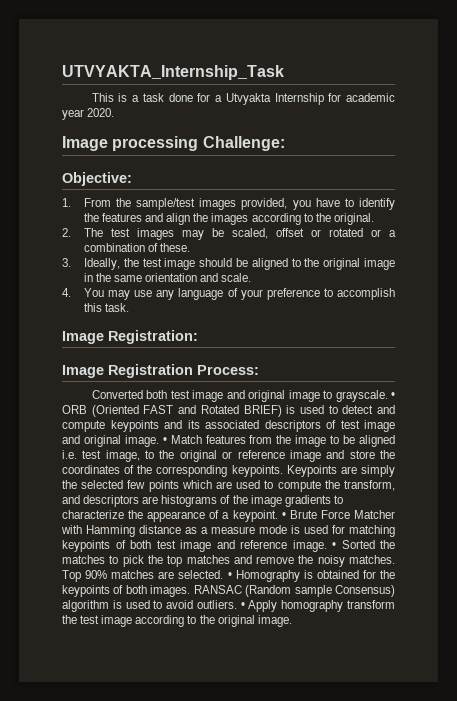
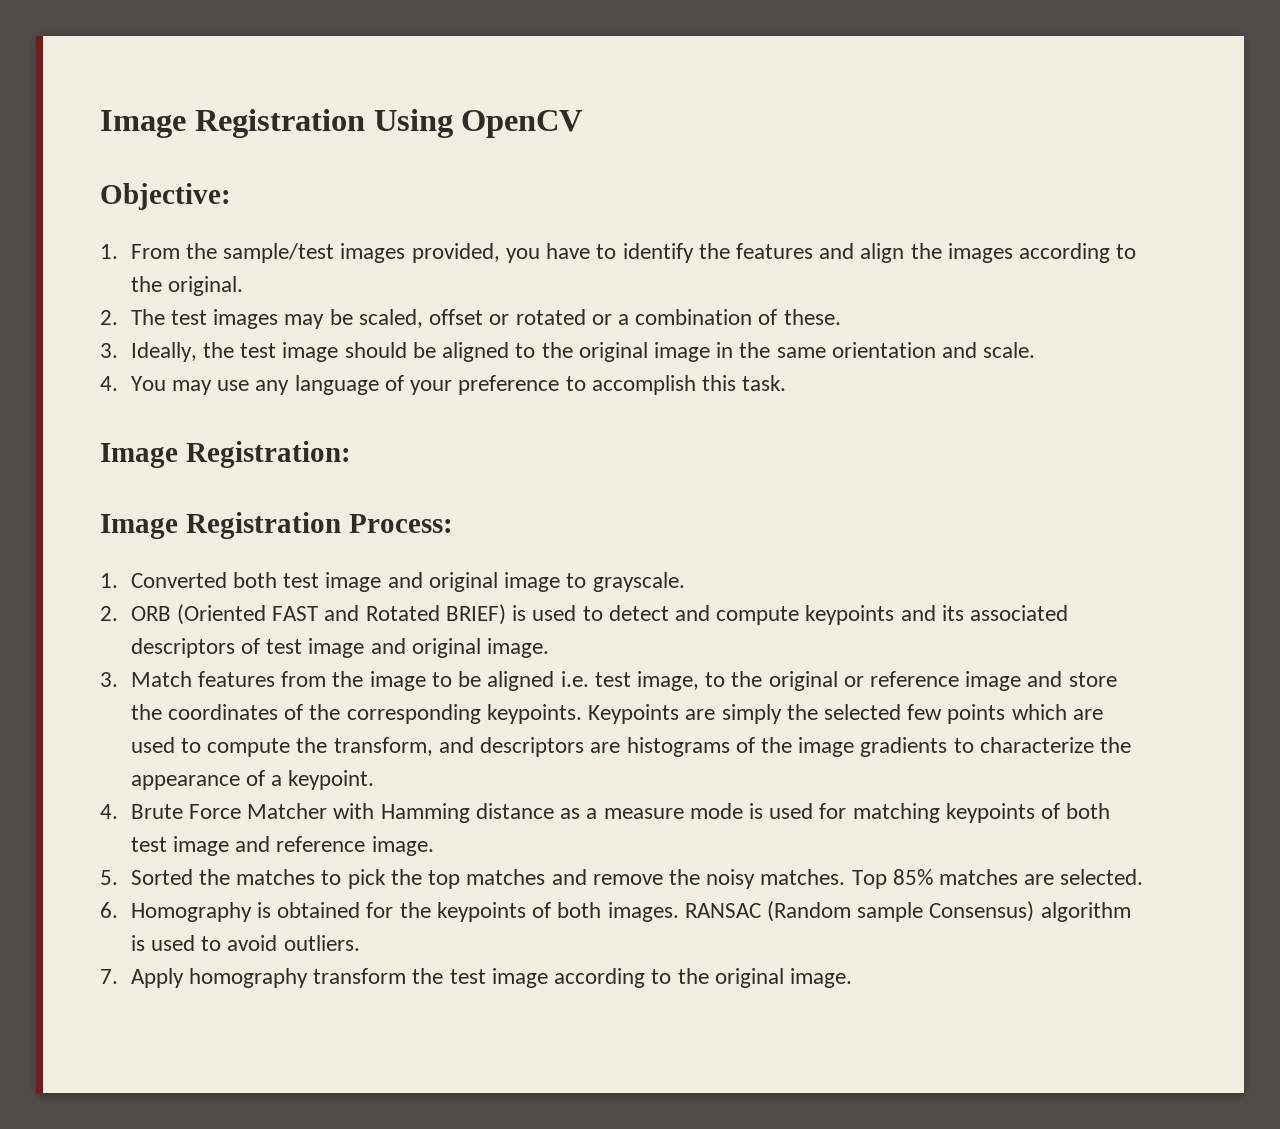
- UTVYAKTA_Internship_Task
- This is a task done for a Utvyakta Internship for academic year 2020.
- Image processing Challenge:
+ Image Registration Using OpenCV
- Converted both test image and original image to grayscale. • ORB (Oriented FAST and Rotated BRIEF) is used to detect and compute keypoints and its associated descriptors of test image and original image. • Match features from the image to be aligned i.e. test image, to the original or reference image and store the coordinates of the corresponding keypoints.
+ 1. Converted both test image and original image to grayscale.
+ 2. ORB (Oriented FAST and Rotated BRIEF) is used to detect and compute keypoints and its associated descriptors of test image and original image.
+ 3. Match features from the image to be aligned i.e. test image, to the original or reference image and store the coordinates of the corresponding keypoints.
- Keypoints are simply the selected few points which are used to compute the transform, and descriptors are histograms of the image gradients to characterize the appearance of a keypoint. • Brute Force Matcher with Hamming distance as a measure mode is used for matching keypoints of both test image and reference image. • Sorted the matches to pick the top matches and remove the noisy matches.
+ Keypoints are simply the selected few points which are used to compute the transform, and descriptors are histograms of the image gradients to characterize the appearance of a keypoint.
+ 4. Brute Force Matcher with Hamming distance as a measure mode is used for matching keypoints of both test image and reference image.
+ 5. Sorted the matches to pick the top matches and remove the noisy matches.
- Top 90% matches are selected. • Homography is obtained for the keypoints of both images.
+ Top 85% matches are selected.
+ 6. Homography is obtained for the keypoints of both images.
- RANSAC (Random sample Consensus) algorithm is used to avoid outliers. • Apply homography transform the test image according to the original image.
+ RANSAC (Random sample Consensus) algorithm is used to avoid outliers.
+ 7. Apply homography transform the test image according to the original image.

